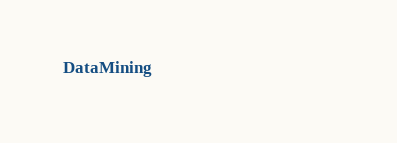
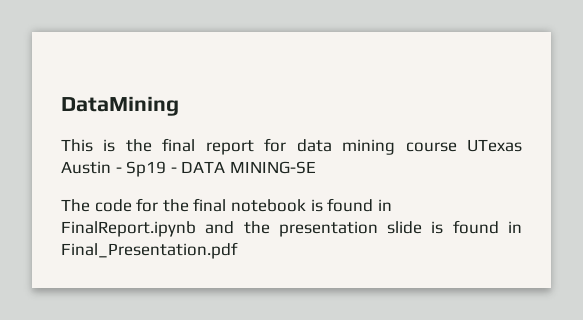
+ This is the final report for data mining course UTexas Austin - Sp19 - DATA MINING-SE
+ The code for the final notebook is found in FinalReport.ipynb and the presentation slide is found in Final_Presentation.pdf

